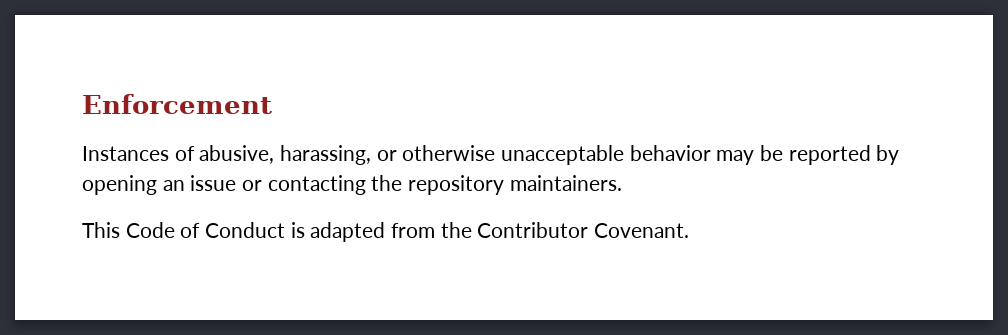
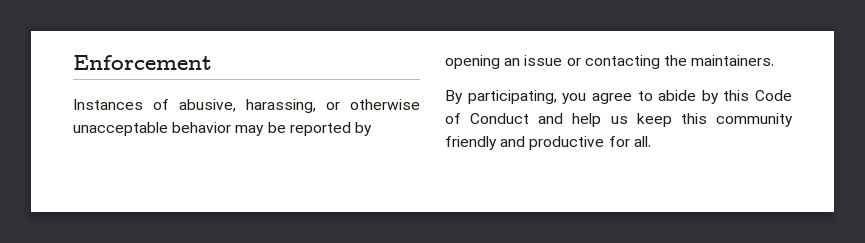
- Instances of abusive, harassing, or otherwise unacceptable behavior may be reported by opening an issue or contacting the repository maintainers.
+ Instances of abusive, harassing, or otherwise unacceptable behavior may be reported by opening an issue or contacting the maintainers.
- This Code of Conduct is adapted from the Contributor Covenant.
+ By participating, you agree to abide by this Code of Conduct and help us keep this community friendly and productive for all.

